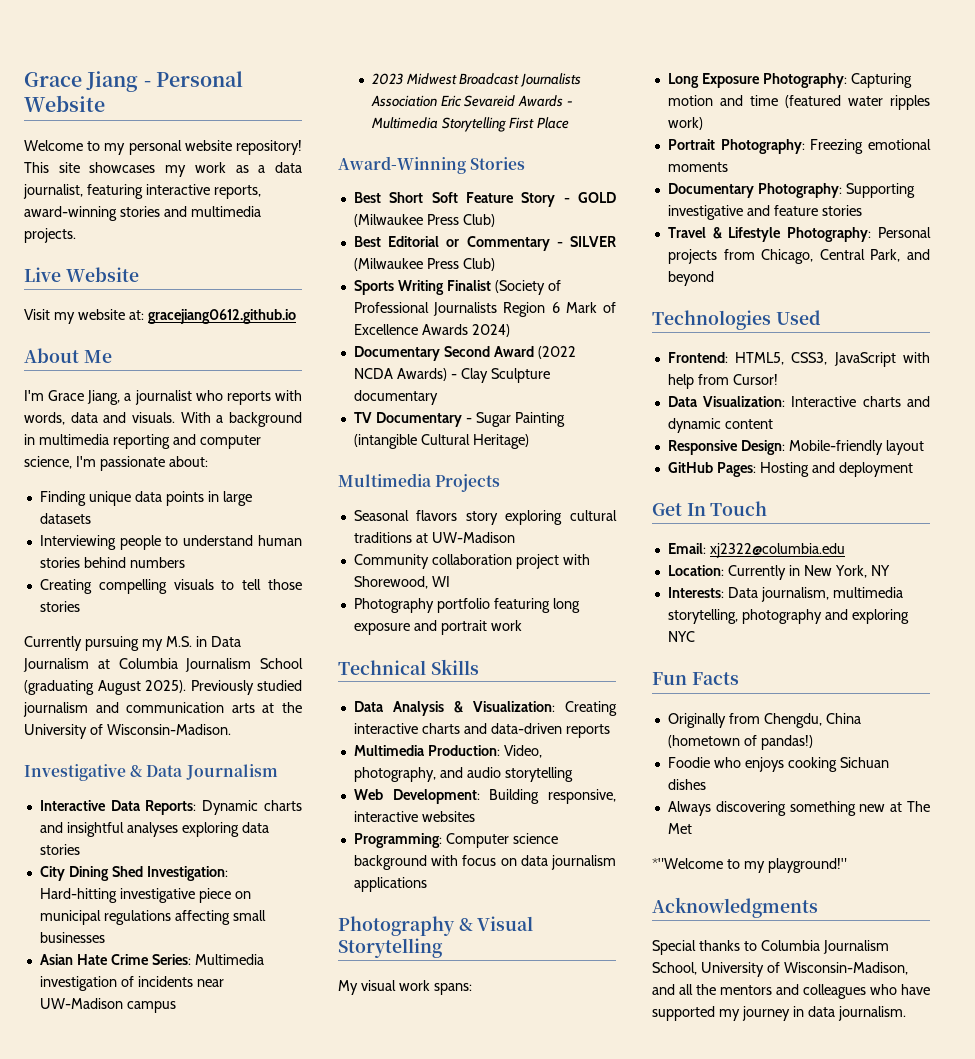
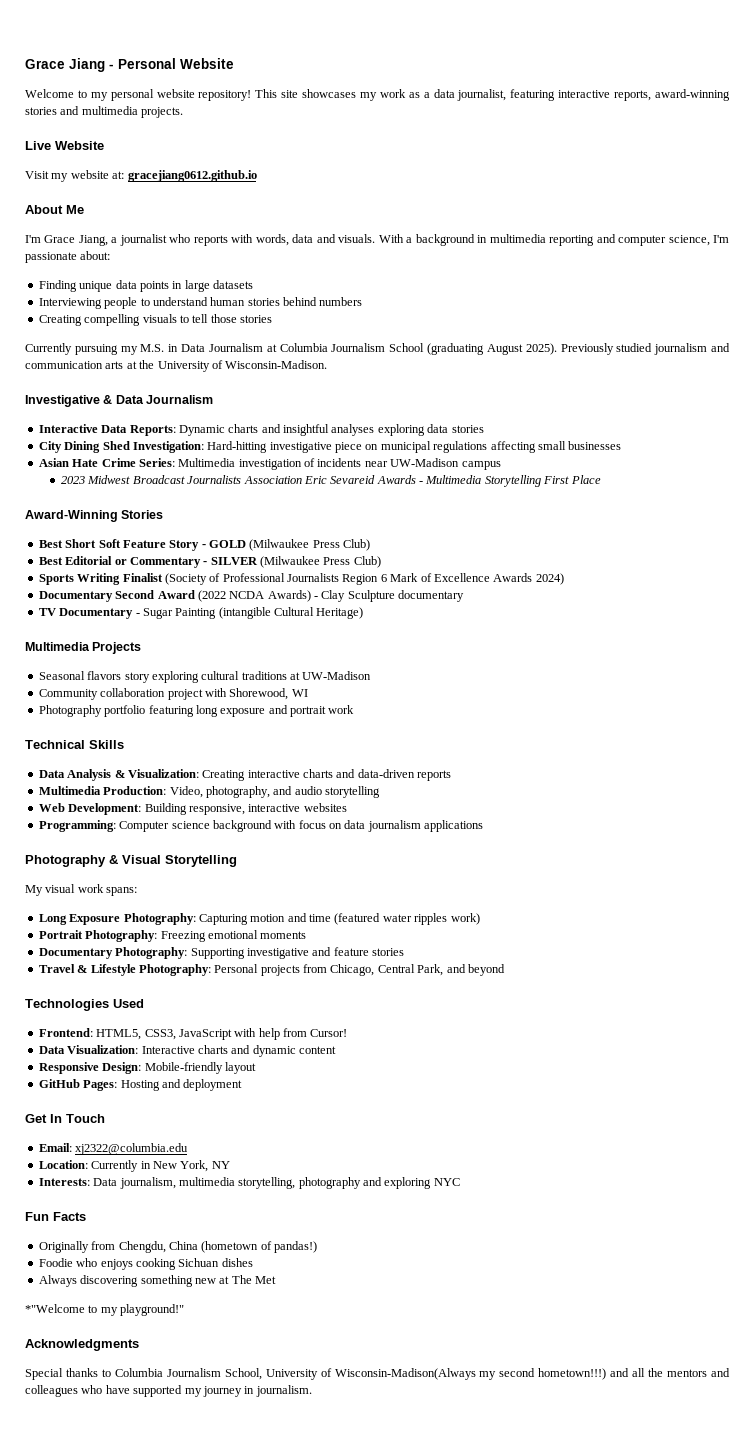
- Special thanks to Columbia Journalism School, University of Wisconsin-Madison, and all the mentors and colleagues who have supported my journey in data journalism.
+ Special thanks to Columbia Journalism School, University of Wisconsin-Madison(Always my second hometown!!!) and all the mentors and colleagues who have supported my journey in journalism.

